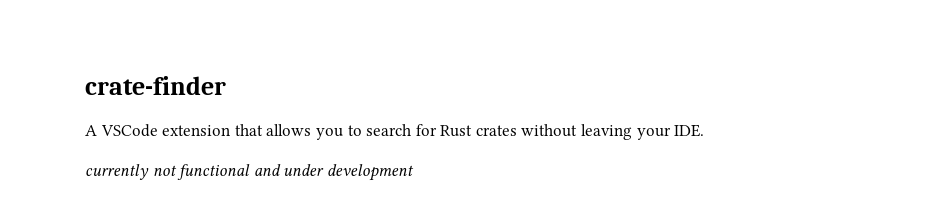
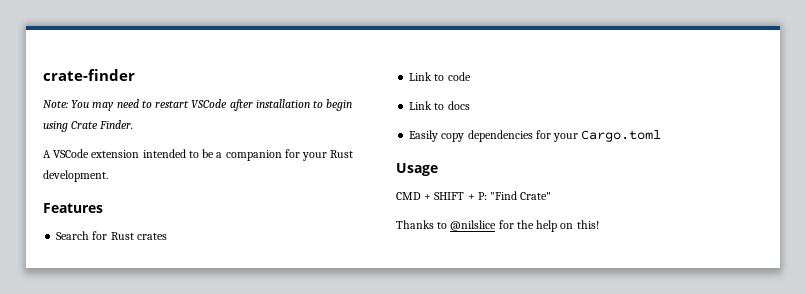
- A VSCode extension that allows you to search for Rust crates without leaving your IDE.
- currently not functional and under development
+ Note: You may need to restart VSCode after installation to begin using Crate Finder.
+ A VSCode extension intended to be a companion for your Rust development.
+ Features
+ Search for Rust crates
+ Link to code
+ Link to docs
+ Easily copy dependencies for your Cargo.toml
+ Usage
+ CMD + SHIFT + P: "Find Crate"
+ Thanks to @nilslice for the help on this!

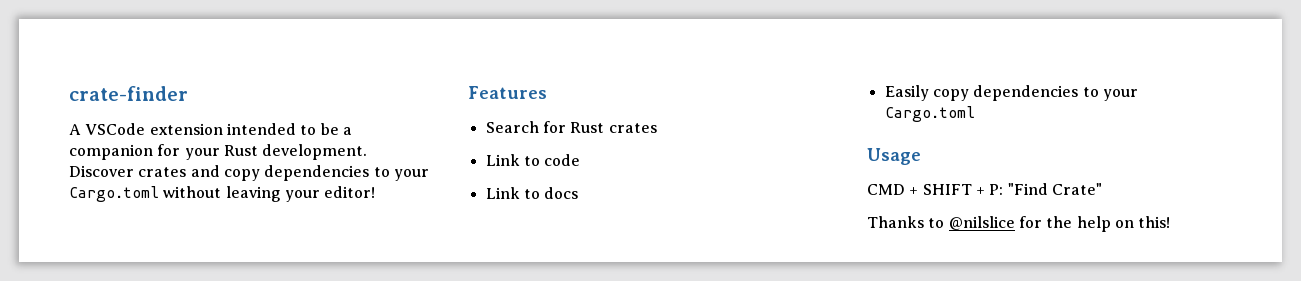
- Note: You may need to restart VSCode after installation to begin using Crate Finder.
+ Discover crates and copy dependencies to your Cargo.toml without leaving your editor!
- Easily copy dependencies for your Cargo.toml
+ Easily copy dependencies to your Cargo.toml

